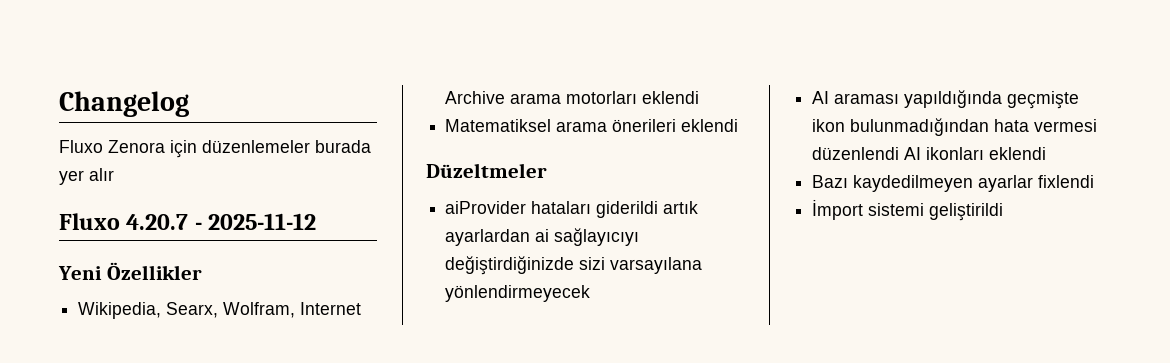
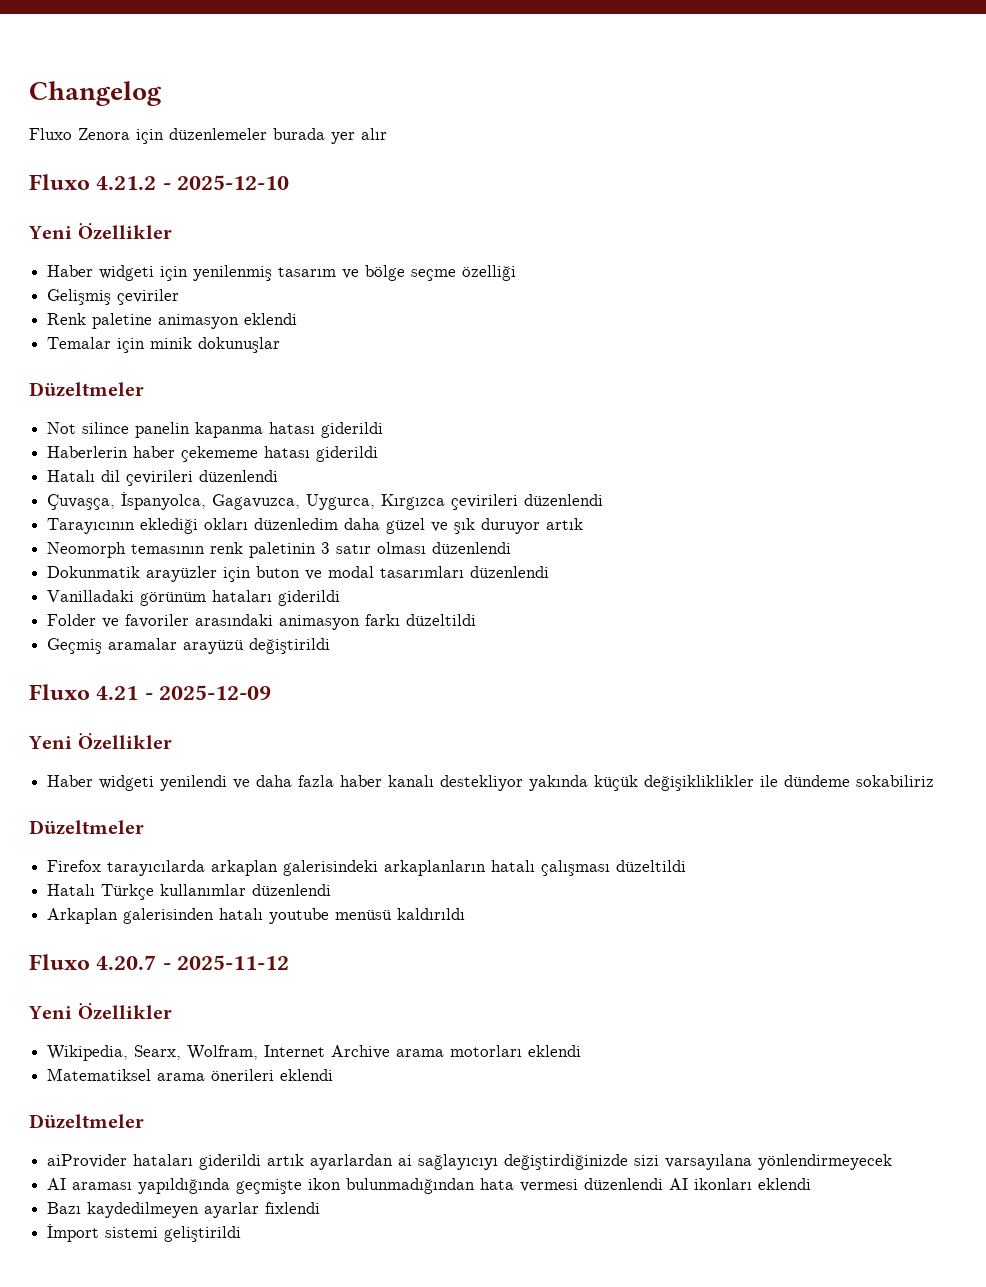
+ Fluxo 4.21.2 - 2025-12-10
+ Yeni Özellikler
+ Haber widgeti için yenilenmiş tasarım ve bölge seçme özelliği
+ Gelişmiş çeviriler
+ Renk paletine animasyon eklendi
+ Temalar için minik dokunuşlar
+ Düzeltmeler
+ Not silince panelin kapanma hatası giderildi
+ Haberlerin haber çekememe hatası giderildi
+ Hatalı dil çevirileri düzenlendi
+ Çuvaşça, İspanyolca, Gagavuzca, Uygurca, Kırgızca çevirileri düzenlendi
+ Tarayıcının eklediği okları düzenledim daha güzel ve şık duruyor artık
+ Neomorph temasının renk paletinin 3 satır olması düzenlendi
+ Dokunmatik arayüzler için buton ve modal tasarımları düzenlendi
+ Vanilladaki görünüm hataları giderildi
+ Folder ve favoriler arasındaki animasyon farkı düzeltildi
+ Geçmiş aramalar arayüzü değiştirildi
+ Fluxo 4.21 - 2025-12-09
+ Yeni Özellikler
+ Haber widgeti yenilendi ve daha fazla haber kanalı destekliyor yakında küçük değişikliklikler ile dündeme sokabiliriz
+ Düzeltmeler
+ Firefox tarayıcılarda arkaplan galerisindeki arkaplanların hatalı çalışması düzeltildi
+ Hatalı Türkçe kullanımlar düzenlendi
+ Arkaplan galerisinden hatalı youtube menüsü kaldırıldı

